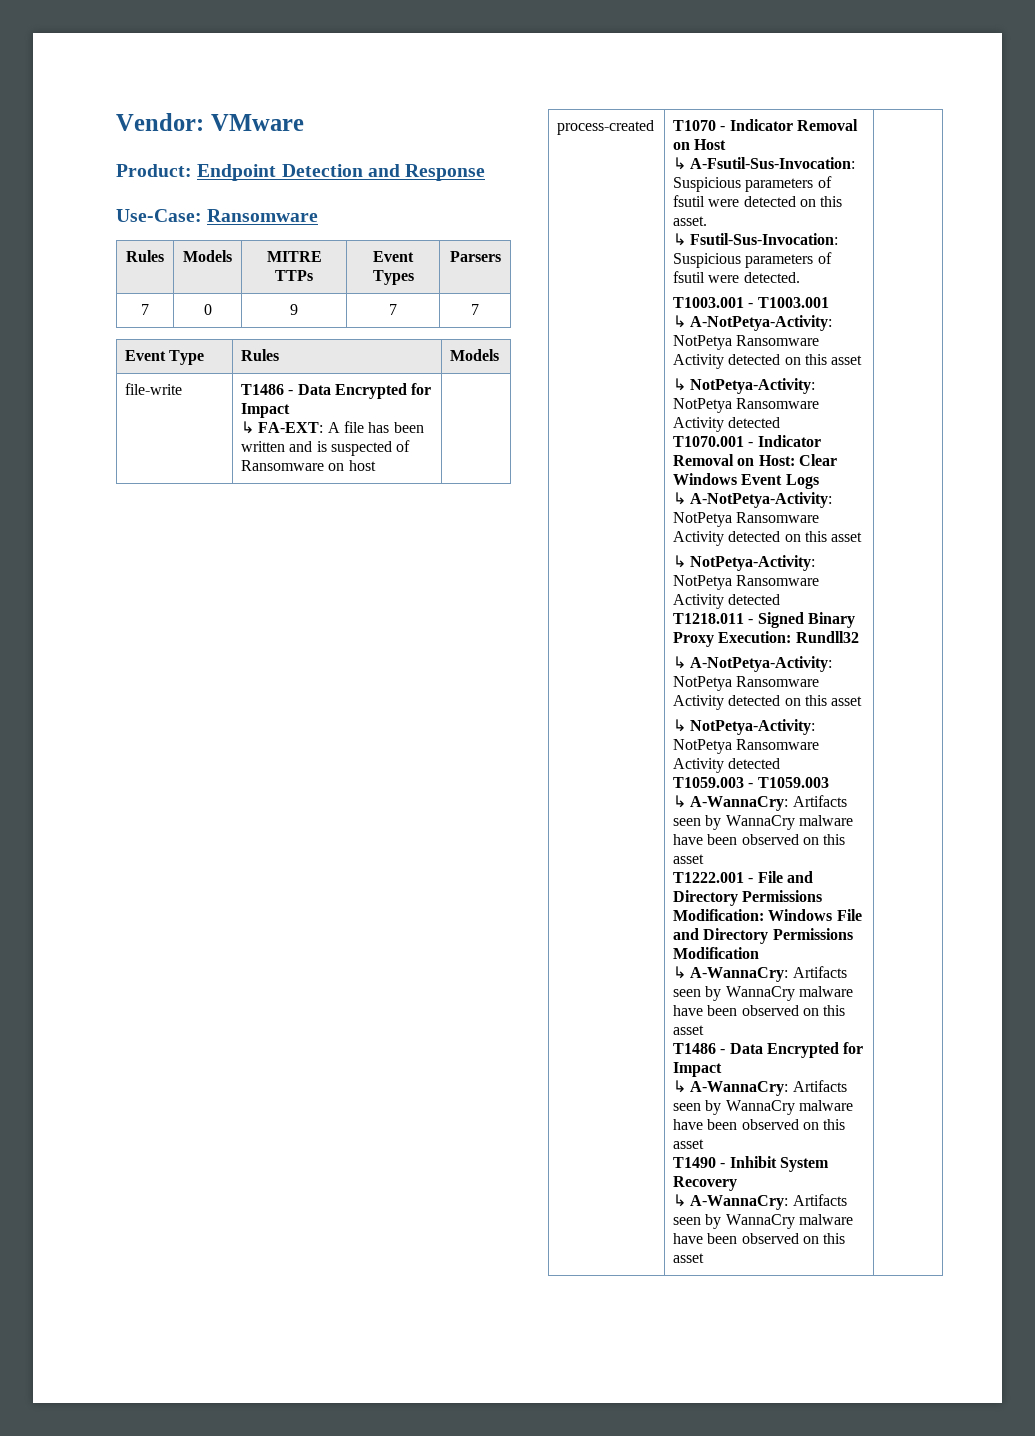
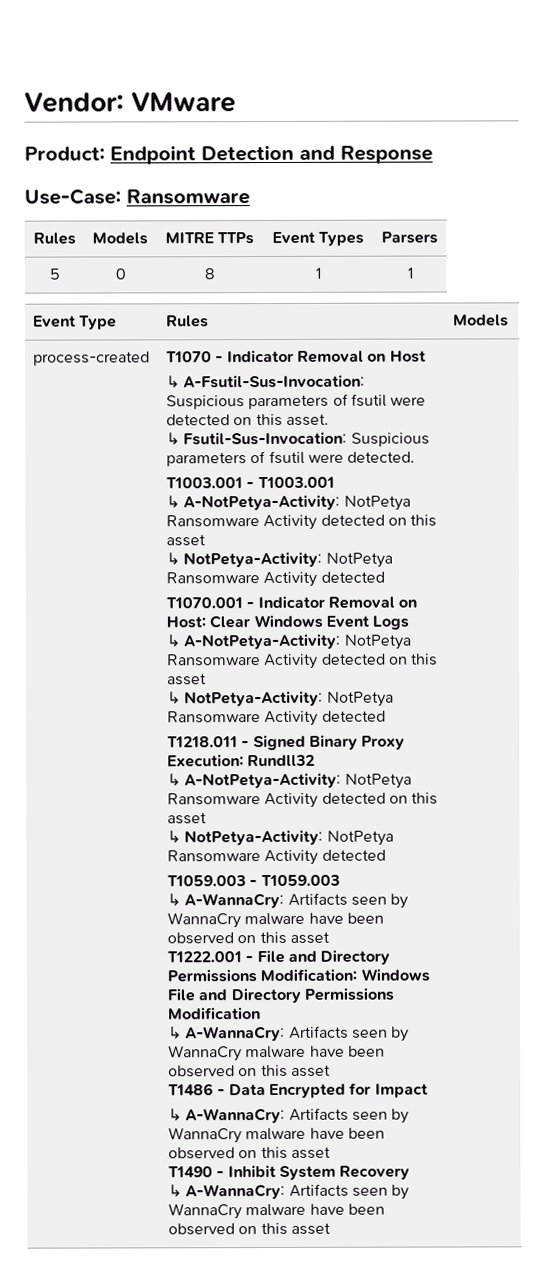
- 7 | 0 | 9 | 7 | 7
+ 5 | 0 | 8 | 1 | 1
- file-write | T1486 - Data Encrypted for Impact
- ↳ FA-EXT: A file has been written and is suspected of Ransomware on host |

